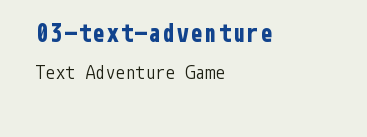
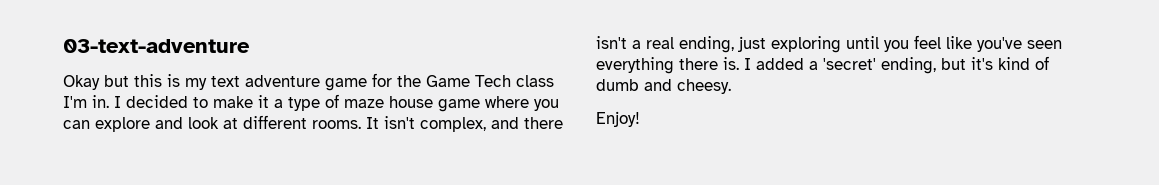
- Text Adventure Game
+ Okay but this is my text adventure game for the Game Tech class I'm in. I decided to make it a type of maze house game where you can explore and look at different rooms. It isn't complex, and there isn't a real ending, just exploring until you feel like you've seen everything there is. I added a 'secret' ending, but it's kind of dumb and cheesy.
+ Enjoy!

